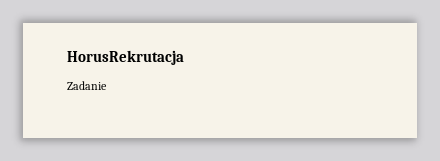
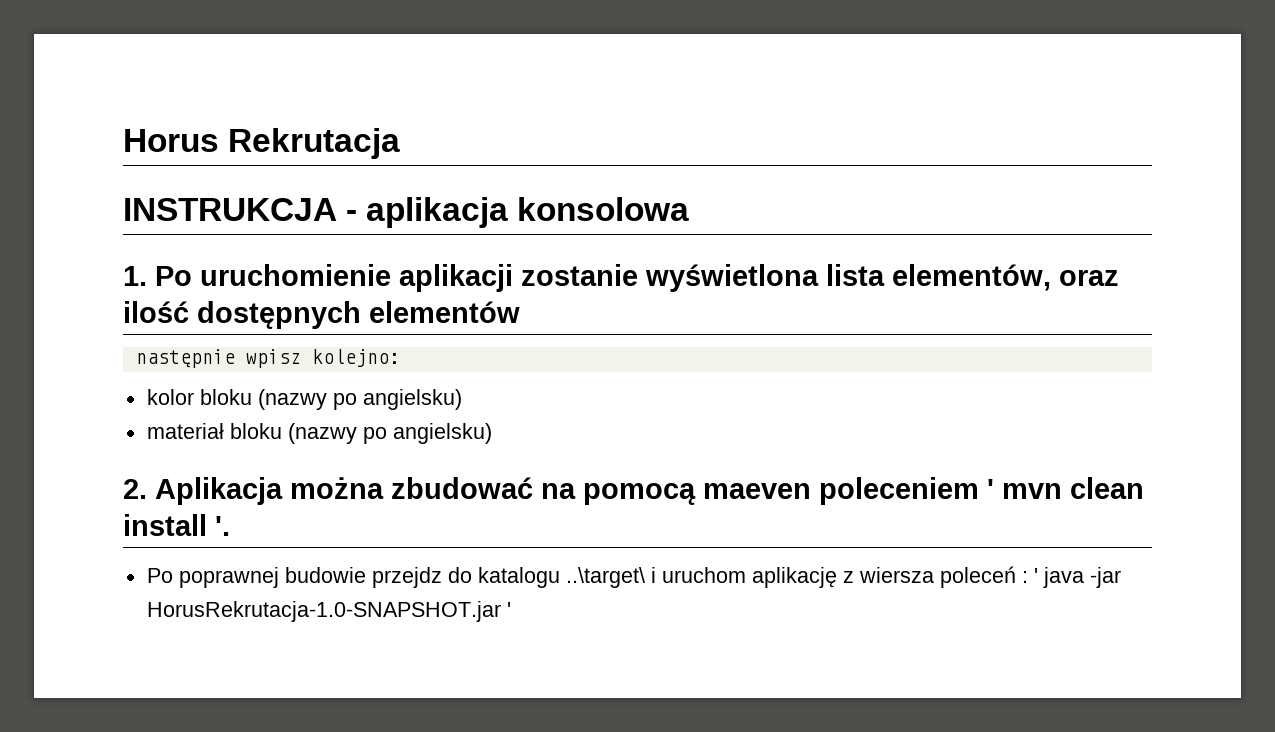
- HorusRekrutacja
- Zadanie
+ Horus Rekrutacja
+ INSTRUKCJA - aplikacja konsolowa
+ 1. Po uruchomienie aplikacji zostanie wyświetlona lista elementów, oraz ilość dostępnych elementów
+ następnie wpisz kolejno:
+ kolor bloku (nazwy po angielsku)
+ materiał bloku (nazwy po angielsku)
+ 2. Aplikacja można zbudować na pomocą maeven poleceniem ' mvn clean install '.
+ Po poprawnej budowie przejdz do katalogu ..\target\ i uruchom aplikację z wiersza poleceń : ' java -jar HorusRekrutacja-1.0-SNAPSHOT.jar '

